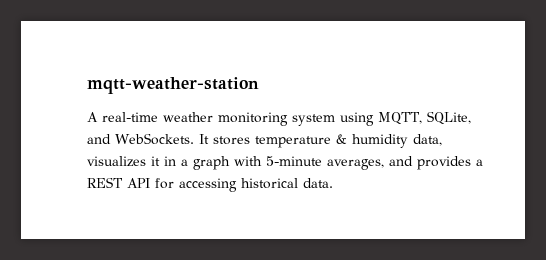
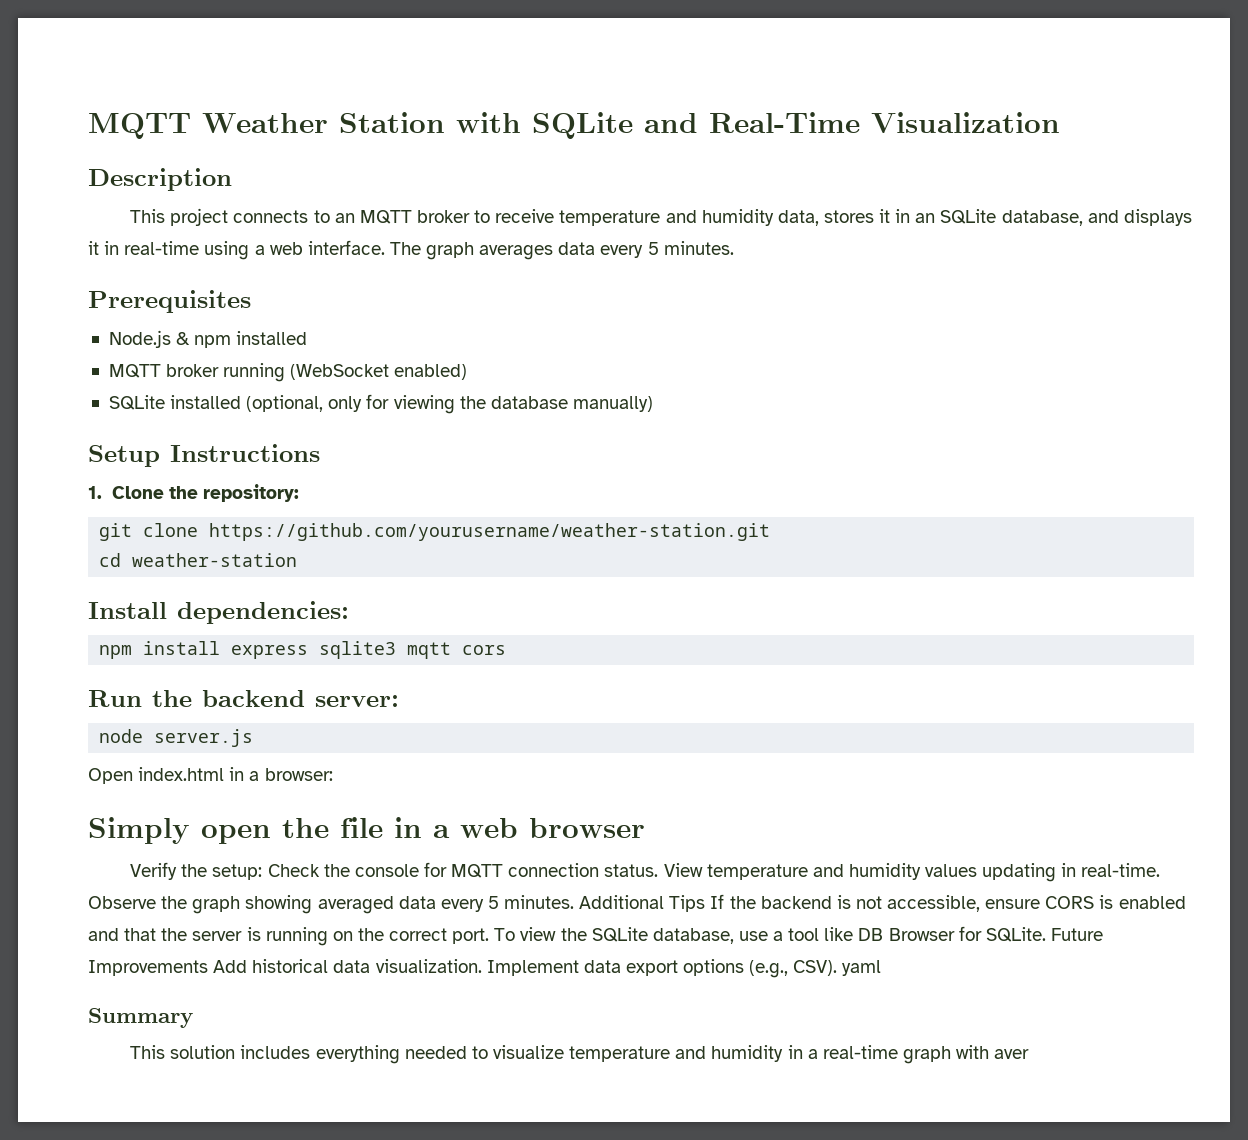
- mqtt-weather-station
- A real-time weather monitoring system using MQTT, SQLite, and WebSockets. It stores temperature & humidity data, visualizes it in a graph with 5-minute averages, and provides a REST API for accessing historical data.
+ MQTT Weather Station with SQLite and Real-Time Visualization
+ Description
+ This project connects to an MQTT broker to receive temperature and humidity data, stores it in an SQLite database, and displays it in real-time using a web interface. The graph averages data every 5 minutes.
+ Prerequisites
+ Node.js & npm installed
+ MQTT broker running (WebSocket enabled)
+ SQLite installed (optional, only for viewing the database manually)
+ Setup Instructions
+ 1. Clone the repository:
+ git clone https://github.com/yourusername/weather-station.git
+ cd weather-station
+ Install dependencies:
+ npm install express sqlite3 mqtt cors
+ Run the backend server:
+ node server.js
+ Open index.html in a browser:
+ Simply open the file in a web browser
+ Verify the setup: Check the console for MQTT connection status. View temperature and humidity values updating in real-time. Observe the graph showing averaged data every 5 minutes. Additional Tips If the backend is not accessible, ensure CORS is enabled and that the server is running on the correct port. To view the SQLite database, use a tool like DB Browser for SQLite. Future Improvements Add historical data visualization. Implement data export options (e.g., CSV). yaml
+ Summary
+ This solution includes everything needed to visualize temperature and humidity in a real-time graph with aver

